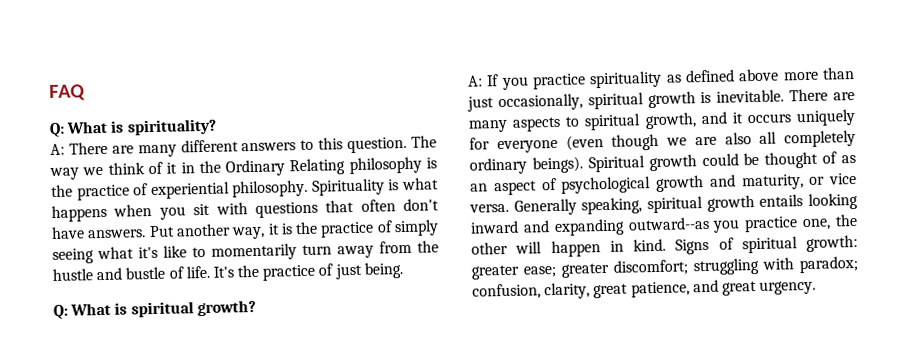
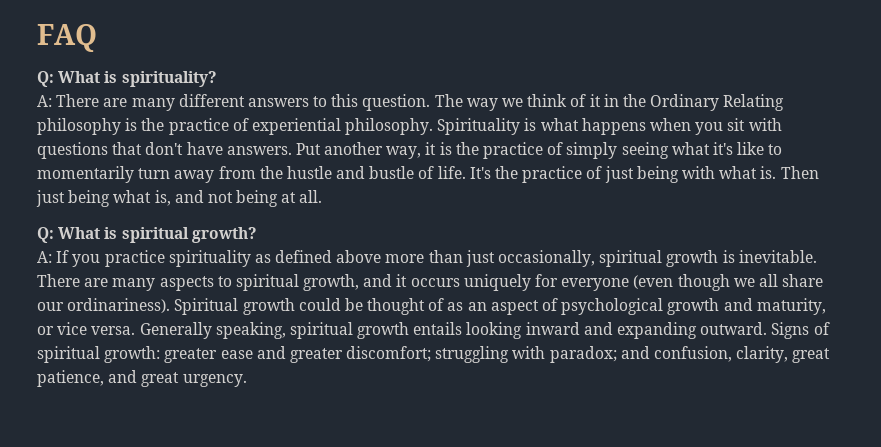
- Spirituality is what happens when you sit with questions that often don't have answers.
+ Spirituality is what happens when you sit with questions that don't have answers.
- It's the practice of just being.
+ It's the practice of just being with what is. Then just being what is, and not being at all.
- There are many aspects to spiritual growth, and it occurs uniquely for everyone (even though we are also all completely ordinary beings).
+ There are many aspects to spiritual growth, and it occurs uniquely for everyone (even though we all share our ordinariness).
- Generally speaking, spiritual growth entails looking inward and expanding outward--as you practice one, the other will happen in kind.
+ Generally speaking, spiritual growth entails looking inward and expanding outward.
- Signs of spiritual growth: greater ease; greater discomfort; struggling with paradox; confusion, clarity, great patience, and great urgency.
+ Signs of spiritual growth: greater ease and greater discomfort; struggling with paradox; and confusion, clarity, great patience, and great urgency.

